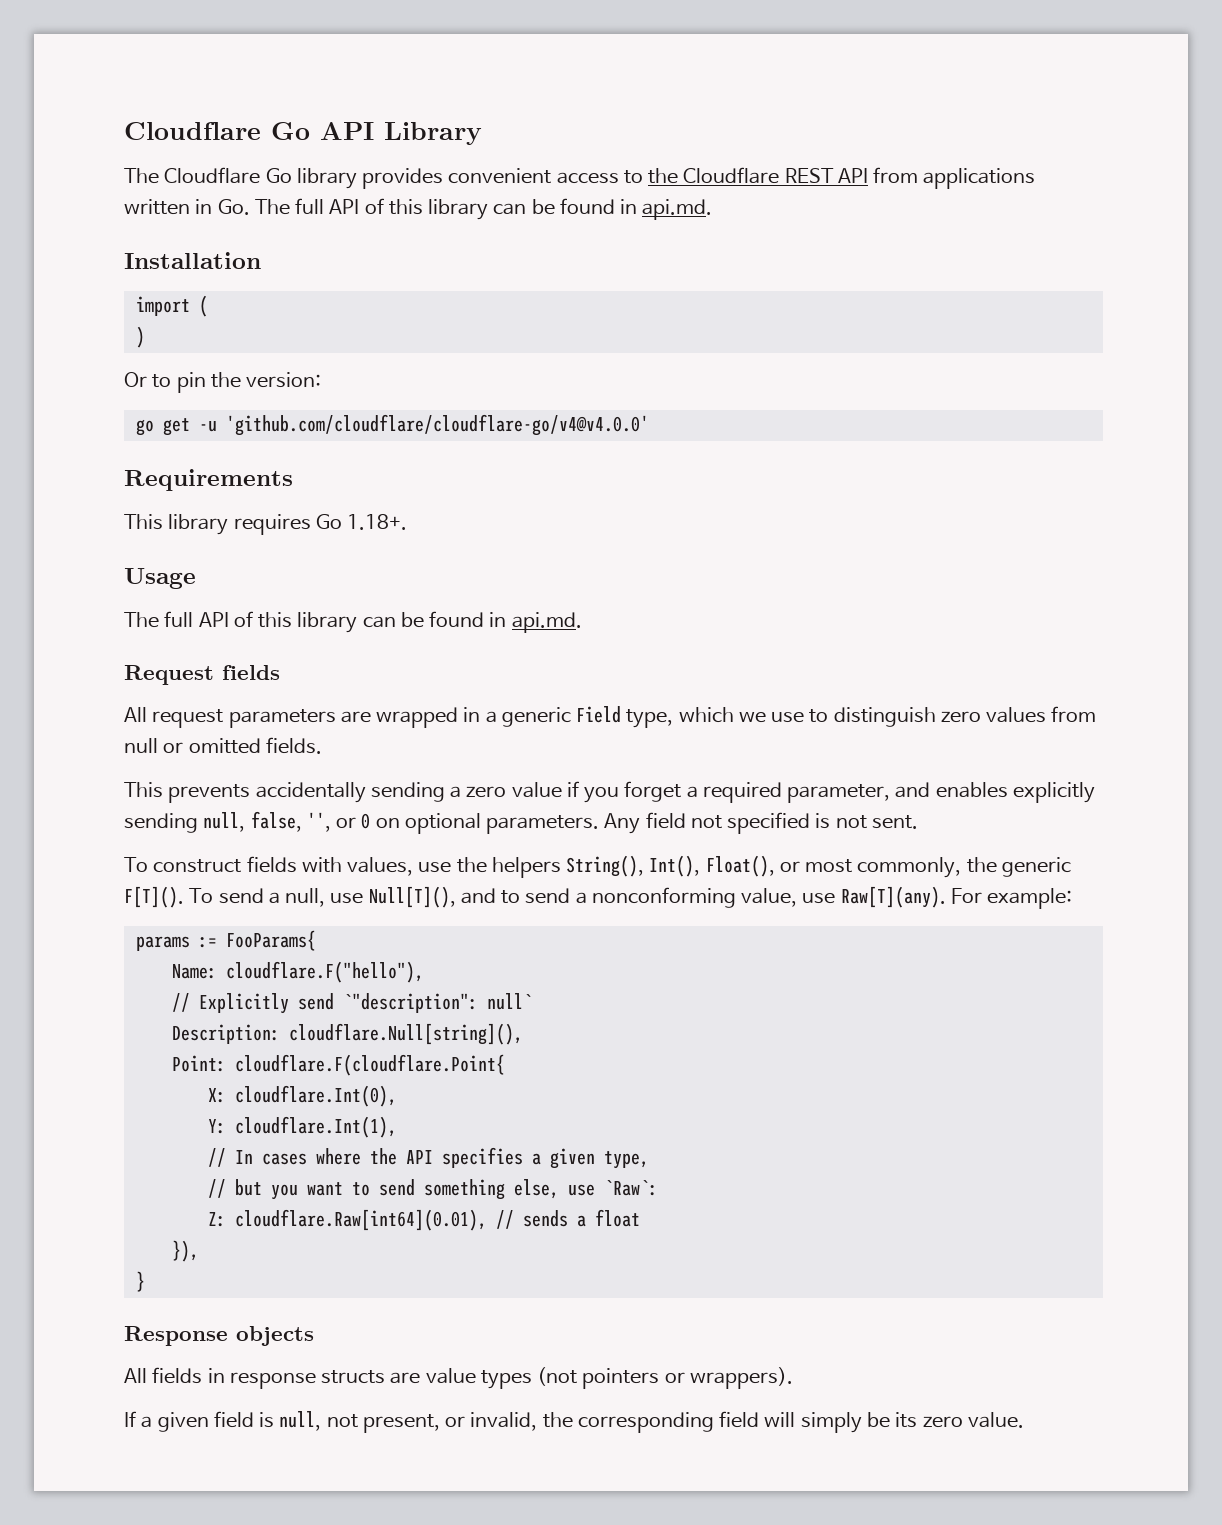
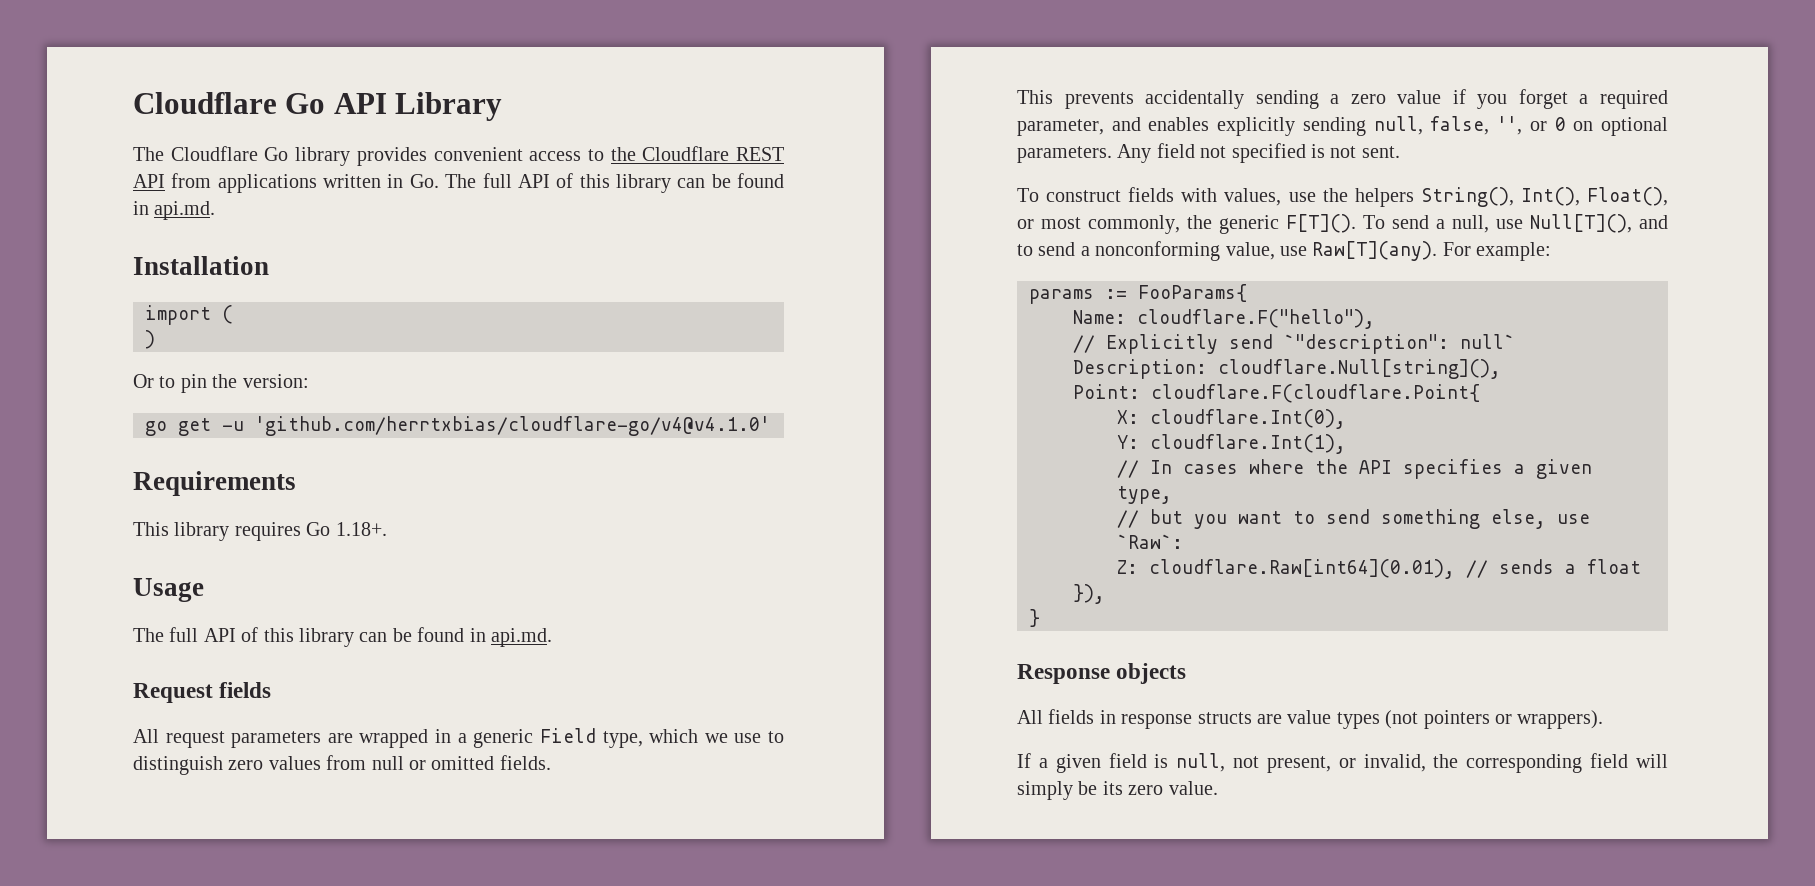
- go get -u 'github.com/cloudflare/cloudflare-go/v4@v4.0.0'
+ go get -u 'github.com/herrtxbias/cloudflare-go/v4@v4.1.0'

